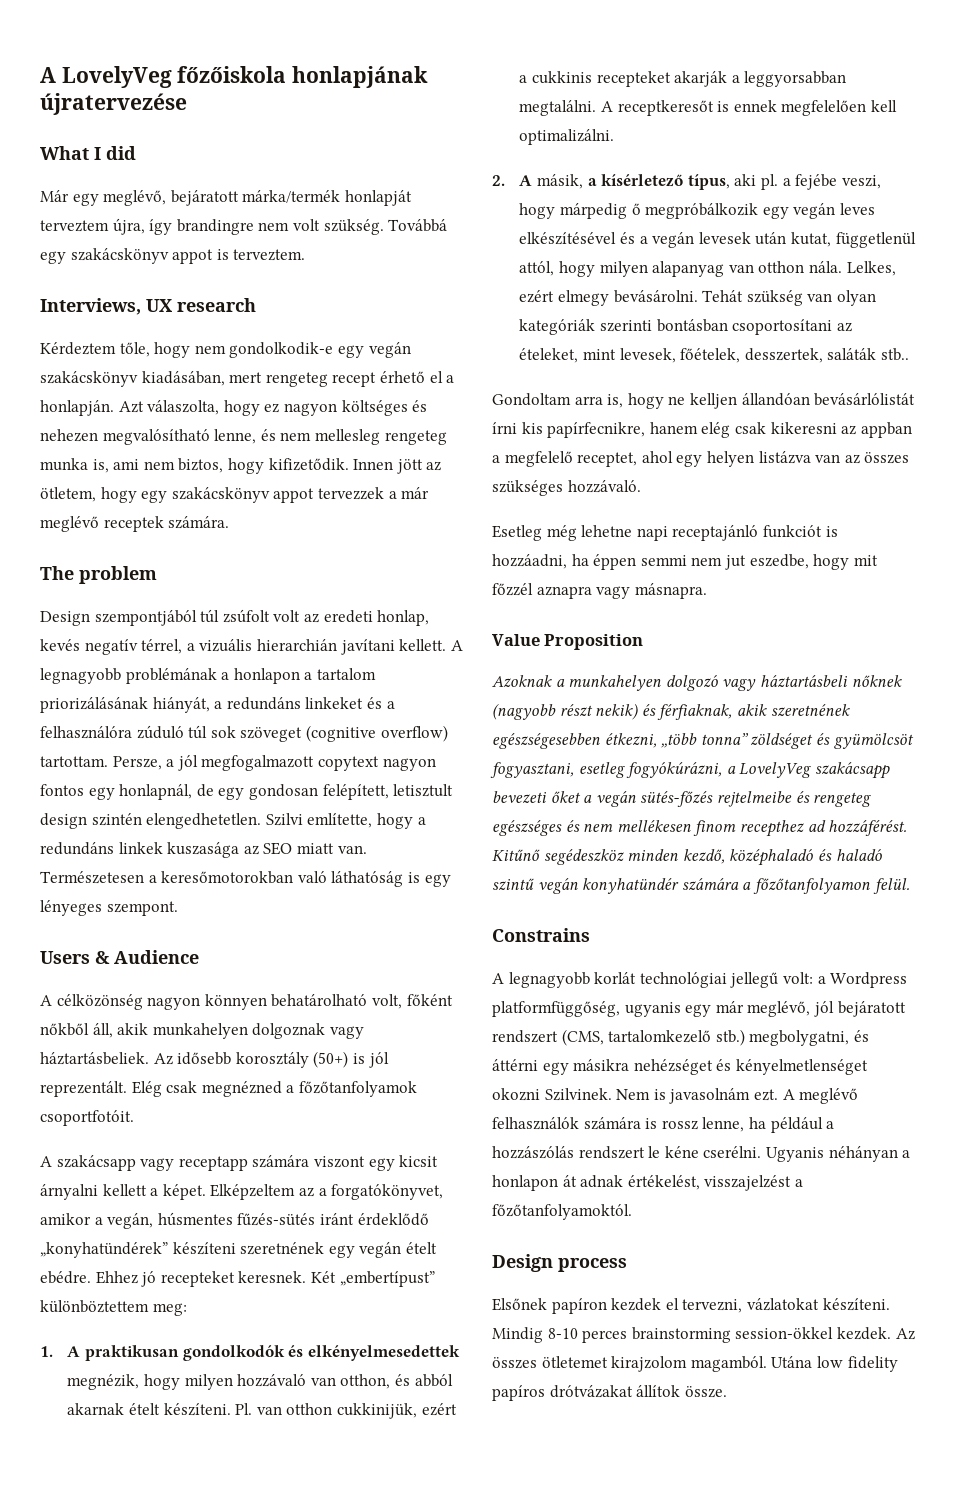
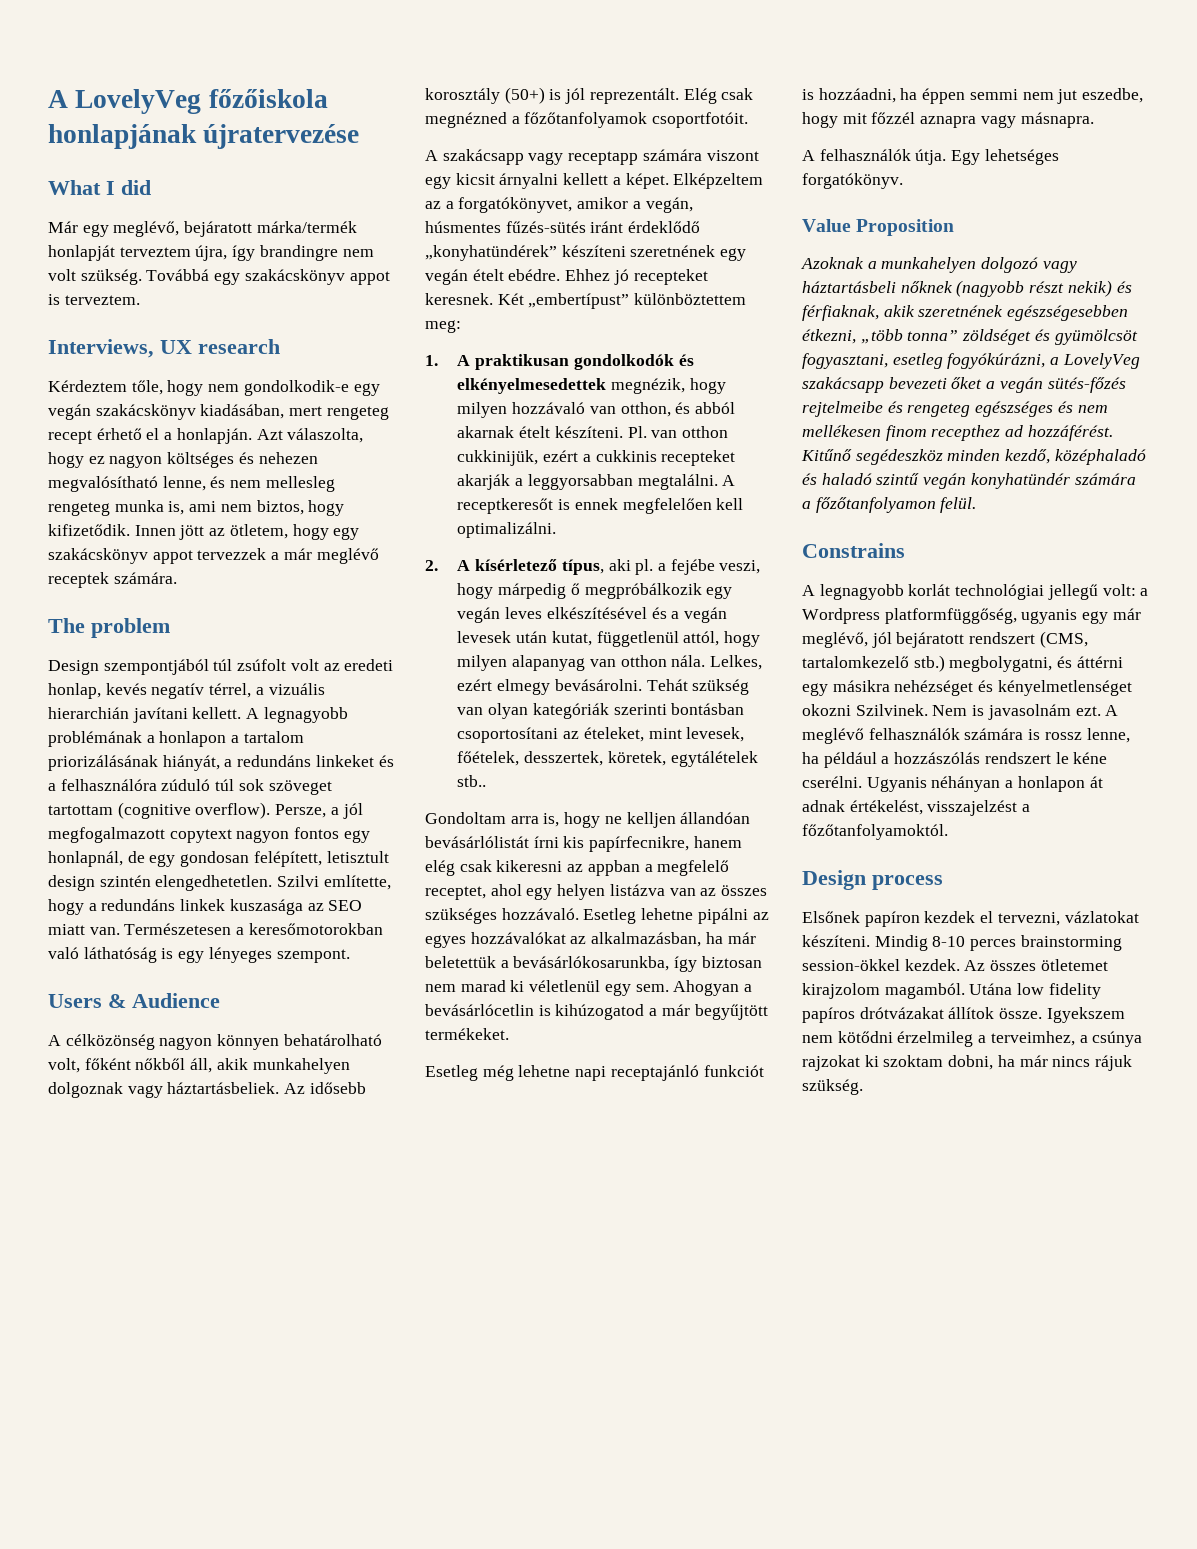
- A legnagyobb problémának a honlapon a tartalom priorizálásának hiányát, a redundáns linkeket és a felhasználóra zúduló túl sok szöveget (cognitive overflow) tartottam.
+ A legnagyobb problémának a honlapon a tartalom priorizálásának hiányát, a redundáns linkeket és a felhasználóra zúduló túl sok szöveget tartottam (cognitive overflow).
- 2. A másik, a kísérletező típus, aki pl. a fejébe veszi, hogy márpedig ő megpróbálkozik egy vegán leves elkészítésével és a vegán levesek után kutat, függetlenül attól, hogy milyen alapanyag van otthon nála.
+ 2. A kísérletező típus, aki pl. a fejébe veszi, hogy márpedig ő megpróbálkozik egy vegán leves elkészítésével és a vegán levesek után kutat, függetlenül attól, hogy milyen alapanyag van otthon nála.
- Tehát szükség van olyan kategóriák szerinti bontásban csoportosítani az ételeket, mint levesek, főételek, desszertek, saláták stb..
+ Tehát szükség van olyan kategóriák szerinti bontásban csoportosítani az ételeket, mint levesek, főételek, desszertek, köretek, egytálételek stb..
+ Esetleg lehetne pipálni az egyes hozzávalókat az alkalmazásban, ha már beletettük a bevásárlókosarunkba, így biztosan nem marad ki véletlenül egy sem. Ahogyan a bevásárlócetlin is kihúzogatod a már begyűjtött termékeket.
+ A felhasználók útja. Egy lehetséges forgatókönyv.
+ Igyekszem nem kötődni érzelmileg a terveimhez, a csúnya rajzokat ki szoktam dobni, ha már nincs rájuk szükség.

